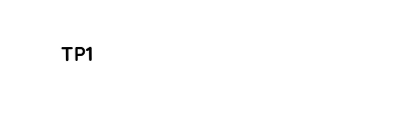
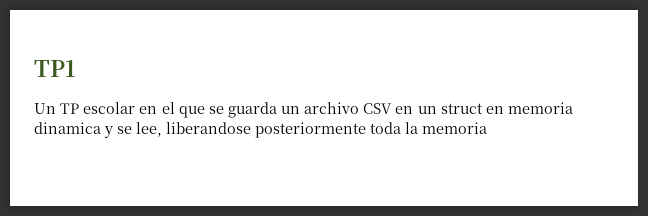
+ Un TP escolar en el que se guarda un archivo CSV en un struct en memoria dinamica y se lee, liberandose posteriormente toda la memoria

